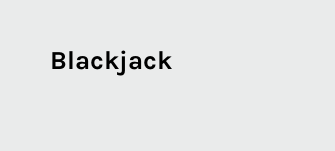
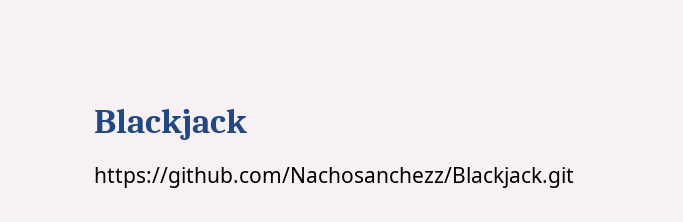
+ https://github.com/Nachosanchezz/Blackjack.git

